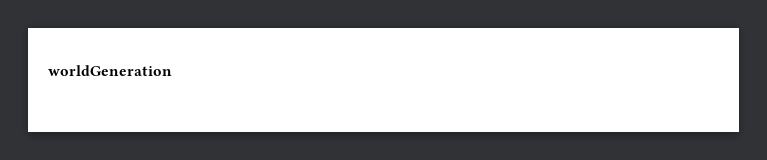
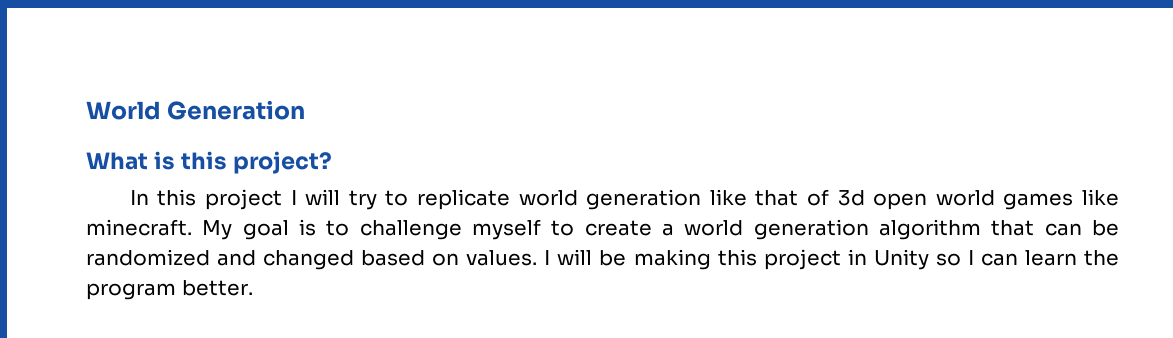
- worldGeneration
+ World Generation
+ What is this project?
+ In this project I will try to replicate world generation like that of 3d open world games like minecraft. My goal is to challenge myself to create a world generation algorithm that can be randomized and changed based on values. I will be making this project in Unity so I can learn the program better.

